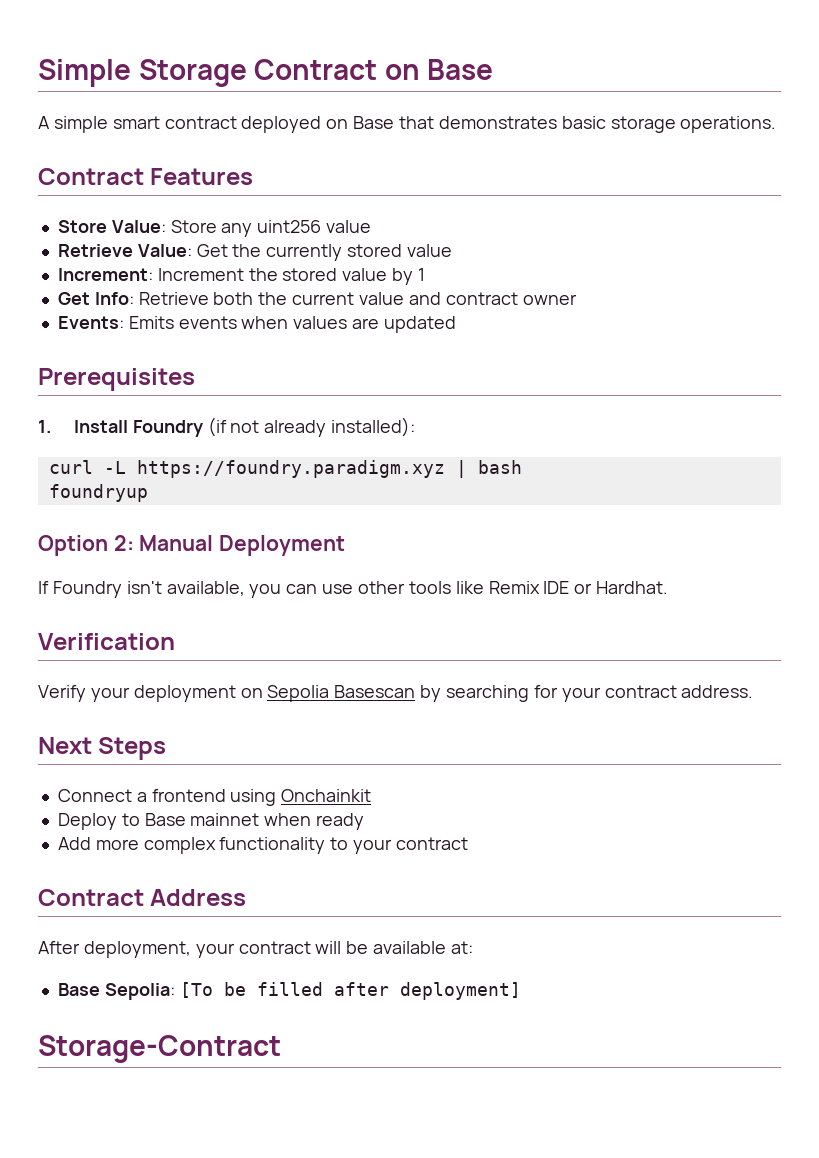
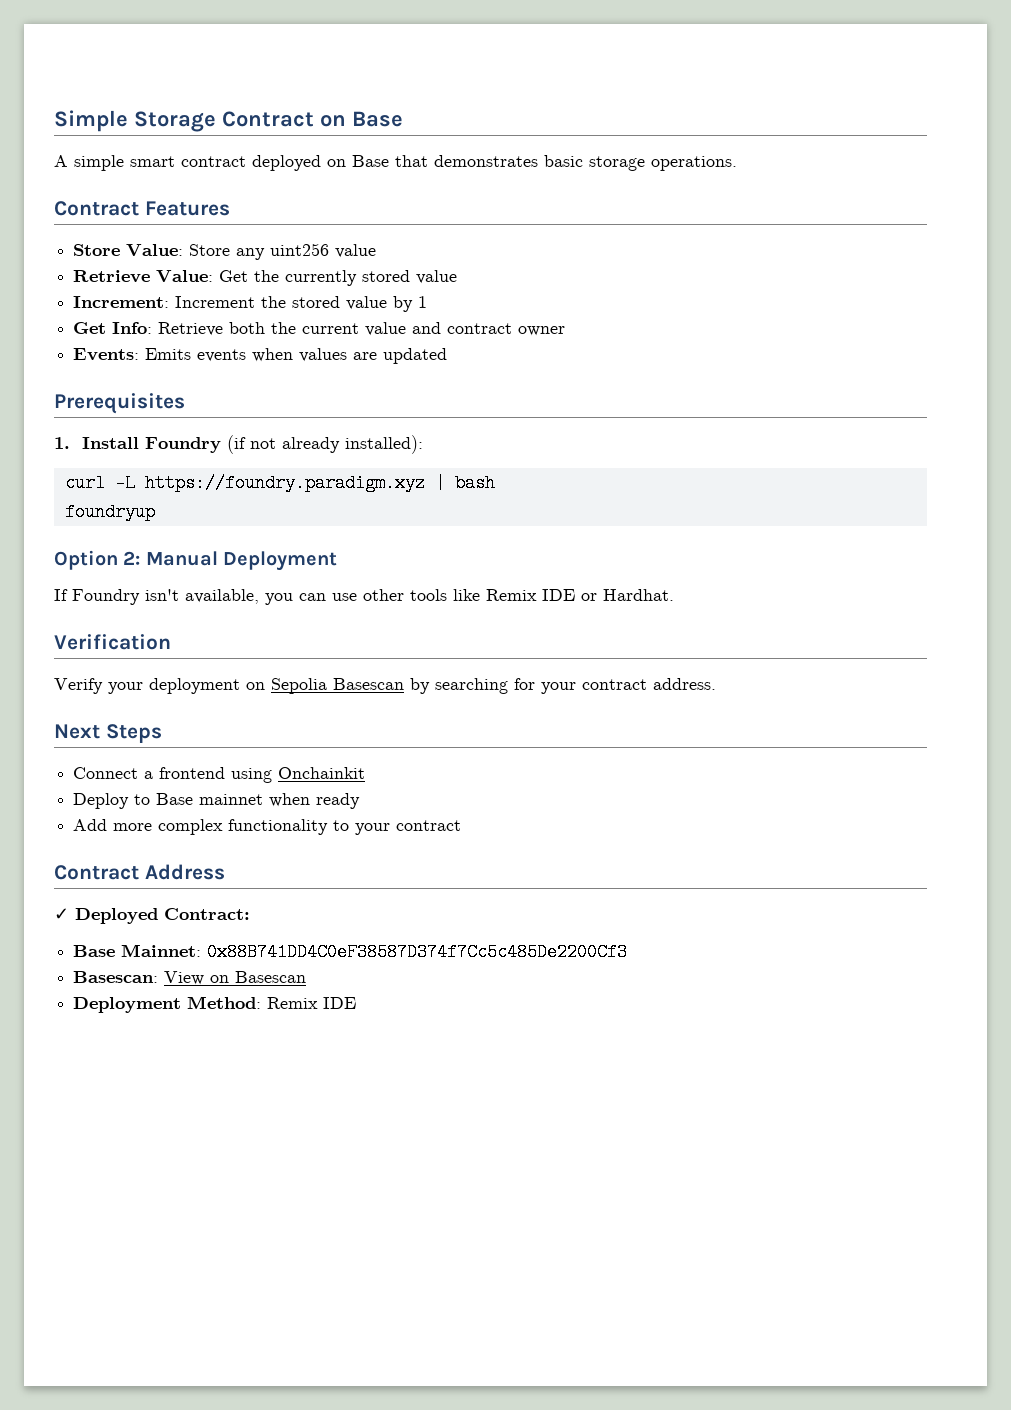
- After deployment, your contract will be available at:
- Base Sepolia: [To be filled after deployment]
- Storage-Contract
+ ✓ Deployed Contract:
+ Base Mainnet: 0x88B741DD4C0eF38587D374f7Cc5c485De2200Cf3
+ Basescan: View on Basescan
+ Deployment Method: Remix IDE

